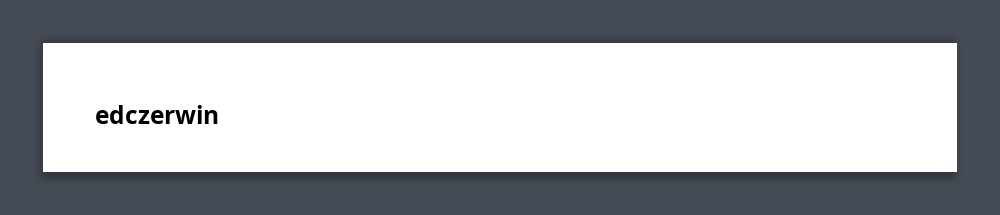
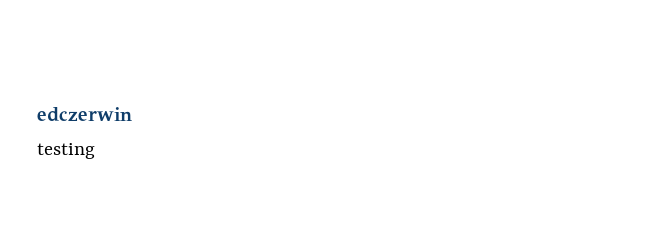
+ testing

